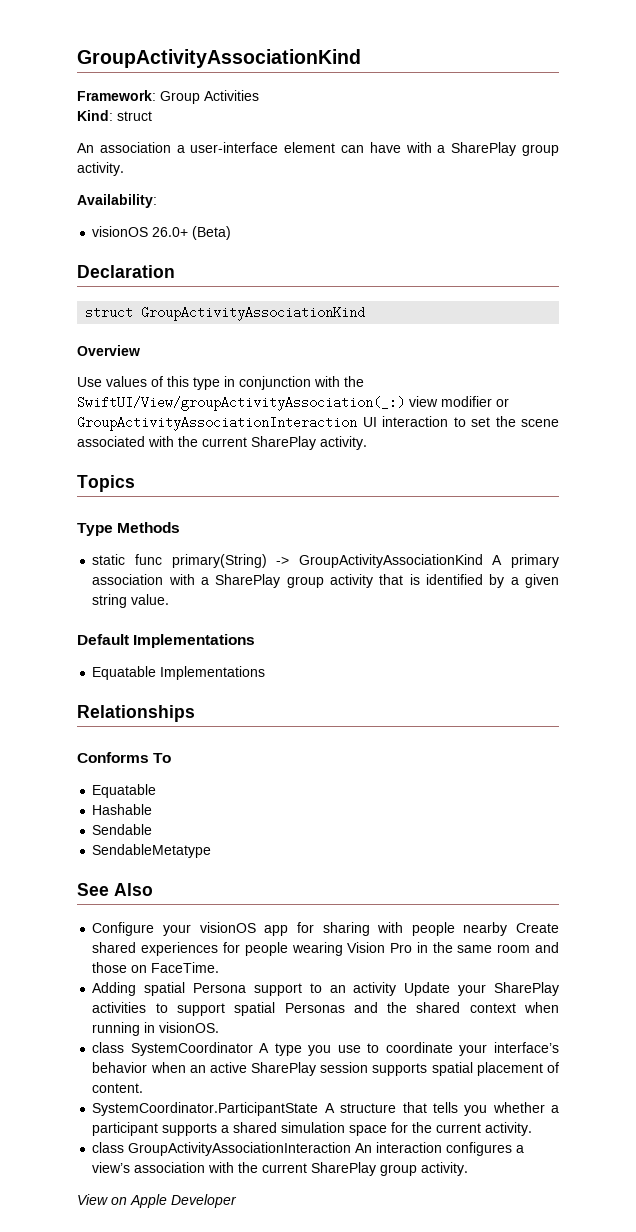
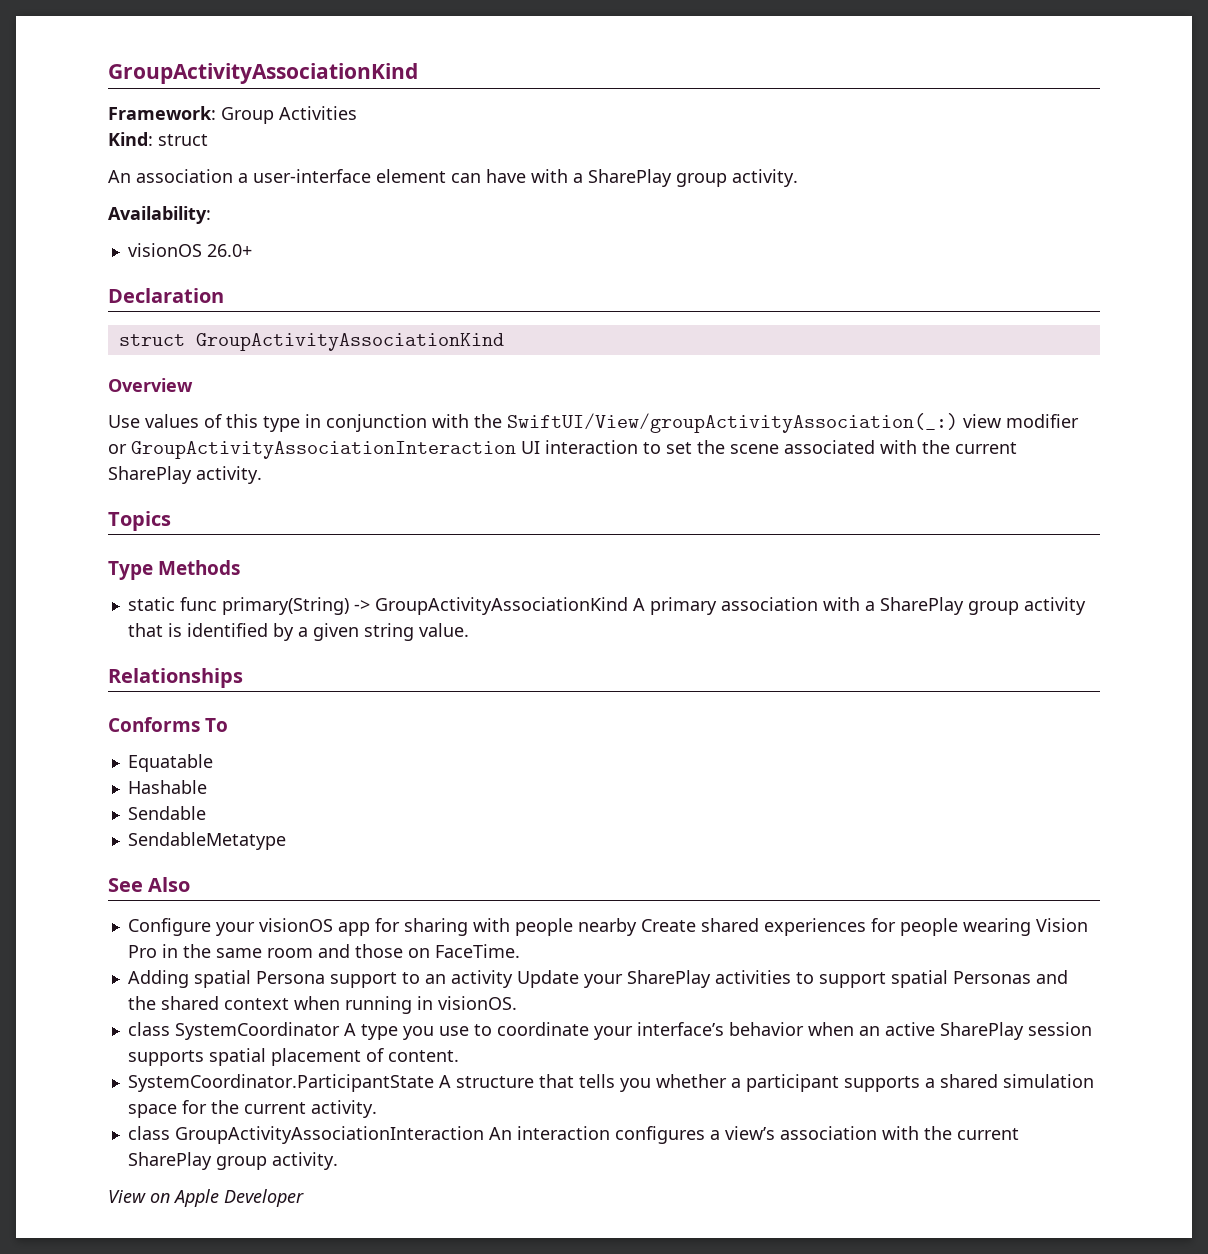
- visionOS 26.0+ (Beta)
+ visionOS 26.0+
- Default Implementations
- Equatable Implementations

